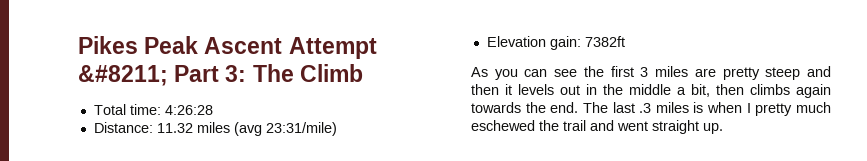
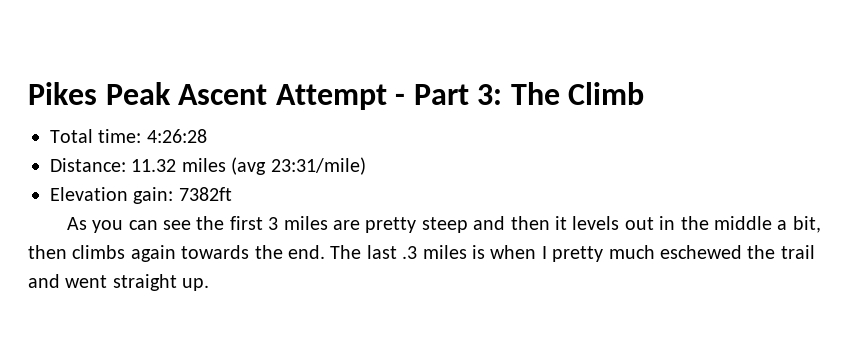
- Pikes Peak Ascent Attempt &#8211; Part 3: The Climb
+ Pikes Peak Ascent Attempt - Part 3: The Climb

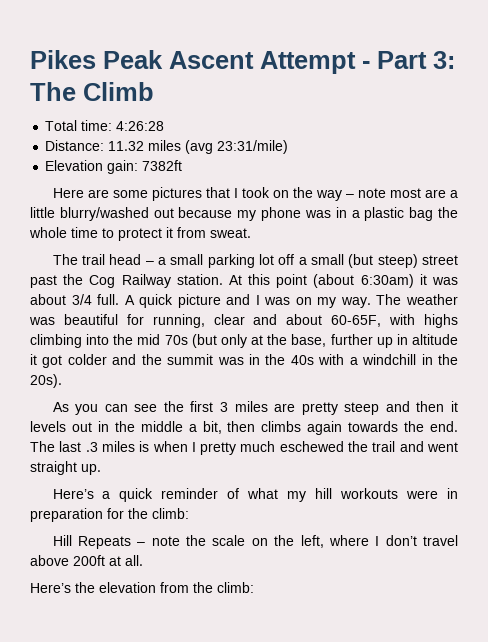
+ Here are some pictures that I took on the way – note most are a little blurry/washed out because my phone was in a plastic bag the whole time to protect it from sweat.
+ The trail head – a small parking lot off a small (but steep) street past the Cog Railway station. At this point (about 6:30am) it was about 3/4 full. A quick picture and I was on my way. The weather was beautiful for running, clear and about 60-65F, with highs climbing into the mid 70s (but only at the base, further up in altitude it got colder and the summit was in the 40s with a windchill in the 20s).
+ Here’s a quick reminder of what my hill workouts were in preparation for the climb:
+ Hill Repeats – note the scale on the left, where I don’t travel above 200ft at all.
+ Here’s the elevation from the climb:

